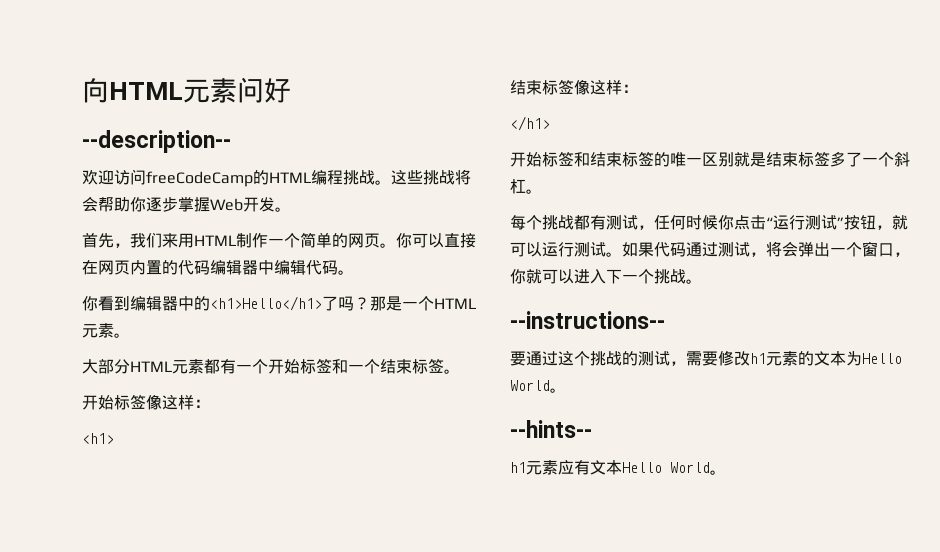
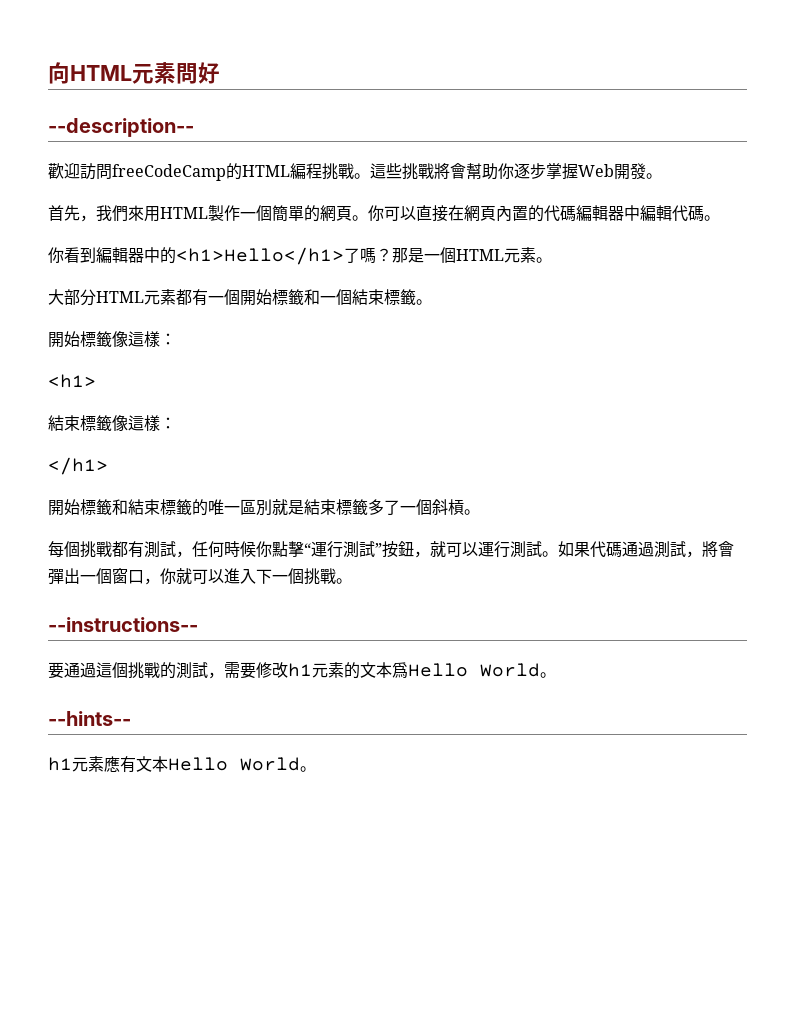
- 向HTML元素问好
+ 向HTML元素問好
- 欢迎访问freeCodeCamp的HTML编程挑战。这些挑战将会帮助你逐步掌握Web开发。
+ 歡迎訪問freeCodeCamp的HTML編程挑戰。這些挑戰將會幫助你逐步掌握Web開發。
- 首先，我们来用HTML制作一个简单的网页。你可以直接在网页内置的代码编辑器中编辑代码。
+ 首先，我們來用HTML製作一個簡單的網頁。你可以直接在網頁內置的代碼編輯器中編輯代碼。
- 你看到编辑器中的<h1>Hello</h1>了吗？
+ 你看到編輯器中的<h1>Hello</h1>了嗎？
- 那是一个HTML元素。
+ 那是一個HTML元素。
- 大部分HTML元素都有一个开始标签和一个结束标签。
- 开始标签像这样：
+ 大部分HTML元素都有一個開始標籤和一個結束標籤。
+ 開始標籤像這樣：
  <h1>
- 结束标签像这样：
+ 結束標籤像這樣：
  </h1>
- 开始标签和结束标签的唯一区别就是结束标签多了一个斜杠。
- 每个挑战都有测试，任何时候你点击“运行测试”按钮，就可以运行测试。如果代码通过测试，将会弹出一个窗口，你就可以进入下一个挑战。
+ 開始標籤和結束標籤的唯一區別就是結束標籤多了一個斜槓。
+ 每個挑戰都有測試，任何時候你點擊“運行測試”按鈕，就可以運行測試。如果代碼通過測試，將會彈出一個窗口，你就可以進入下一個挑戰。
- 要通过这个挑战的测试，需要修改h1元素的文本为Hello World。
+ 要通過這個挑戰的測試，需要修改h1元素的文本爲Hello World。
- h1元素应有文本Hello World。
+ h1元素應有文本Hello World。

